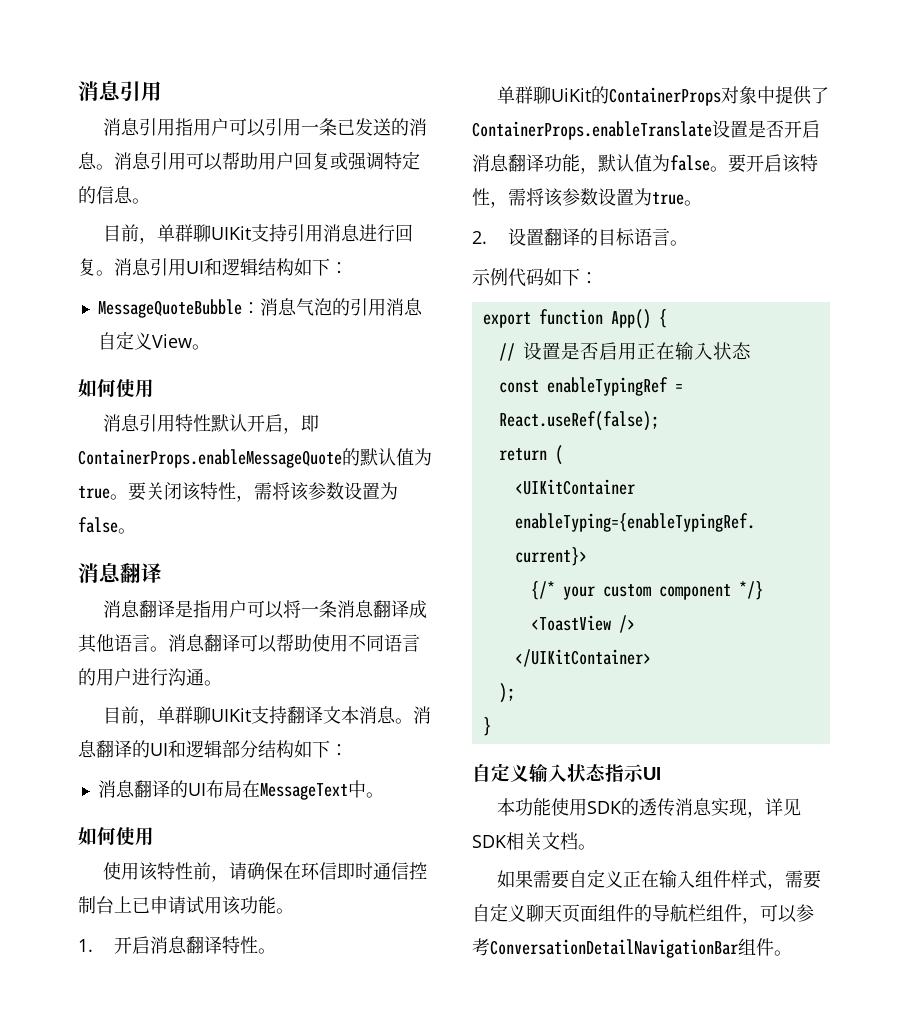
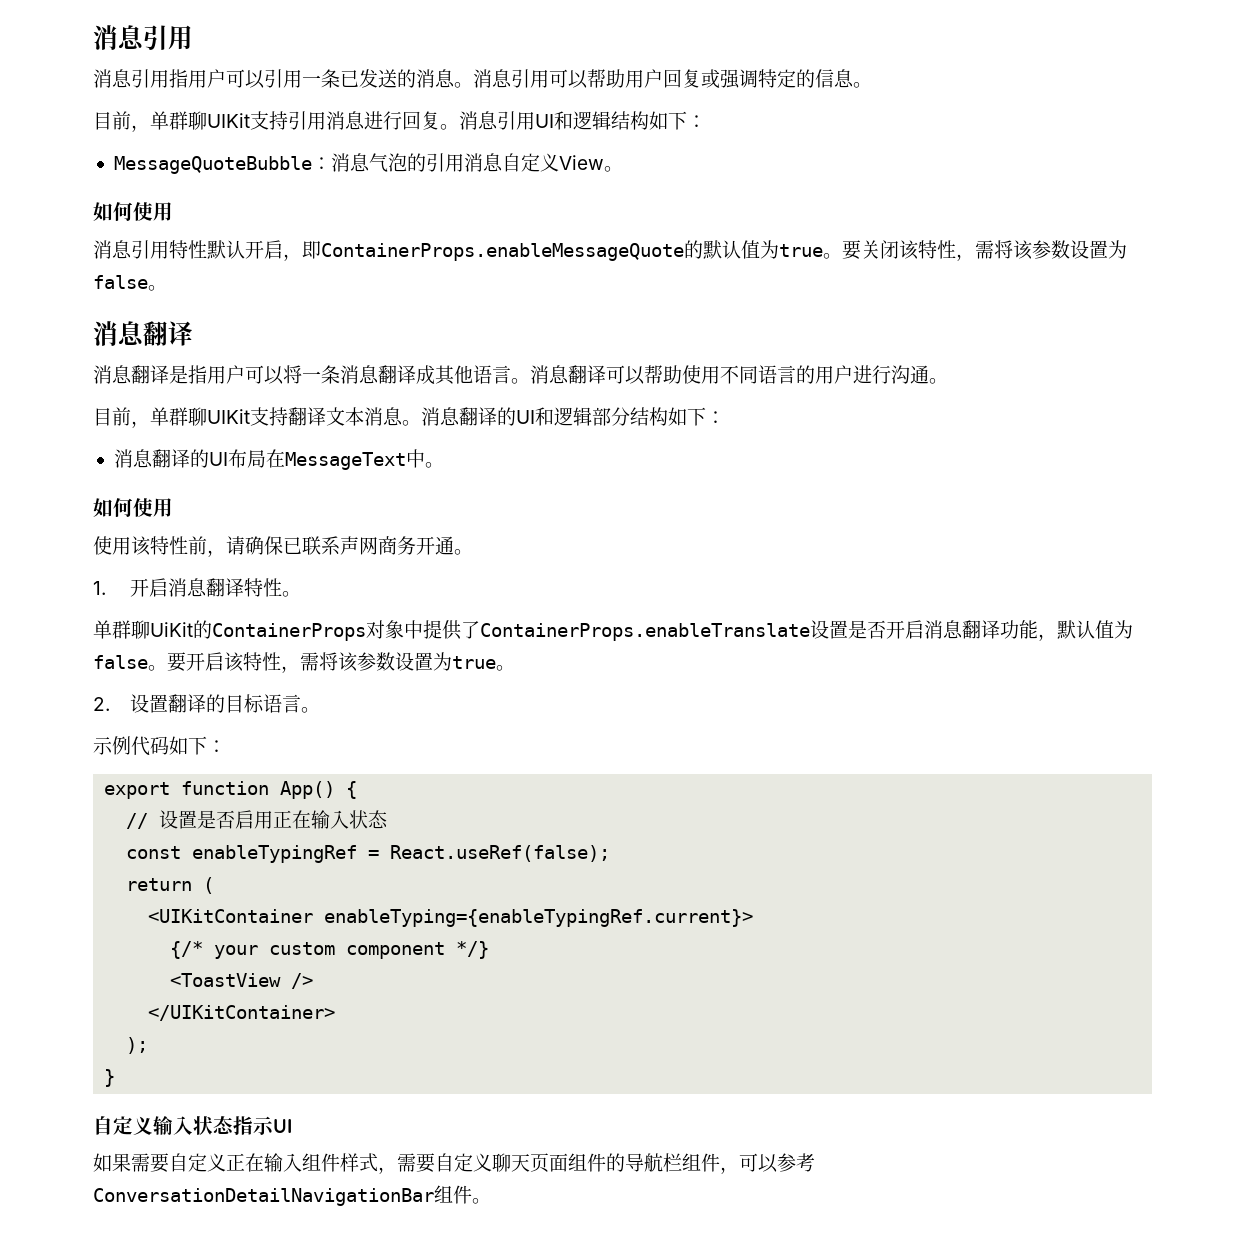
- 使用该特性前，请确保在环信即时通信控制台上已申请试用该功能。
+ 使用该特性前，请确保已联系声网商务开通。
- 本功能使用SDK的透传消息实现，详见SDK相关文档。

